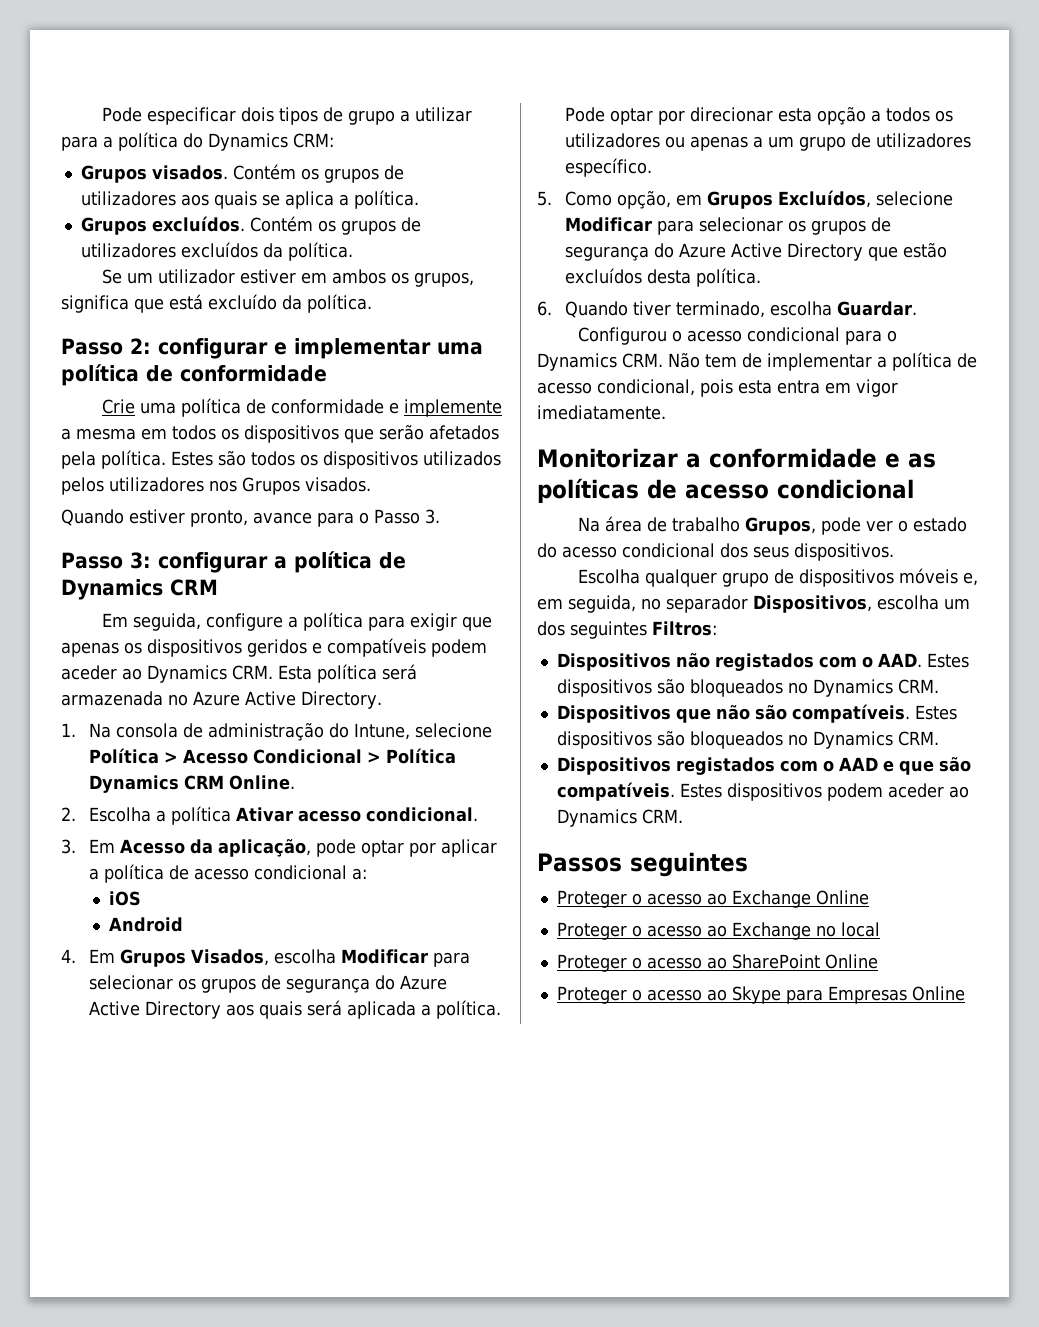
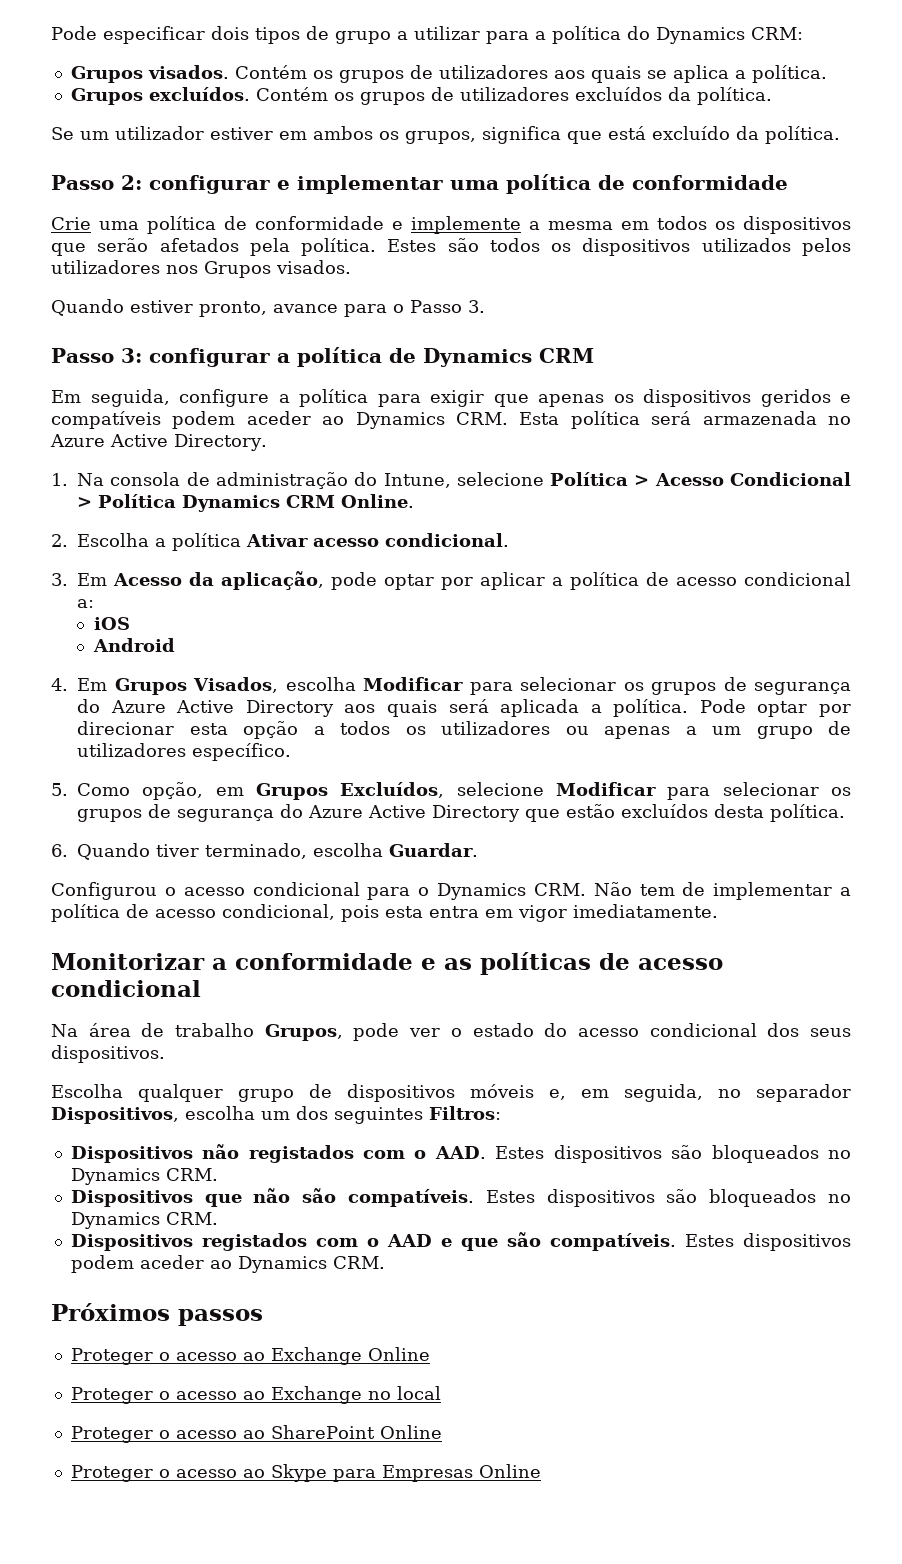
- Passos seguintes
+ Próximos passos

